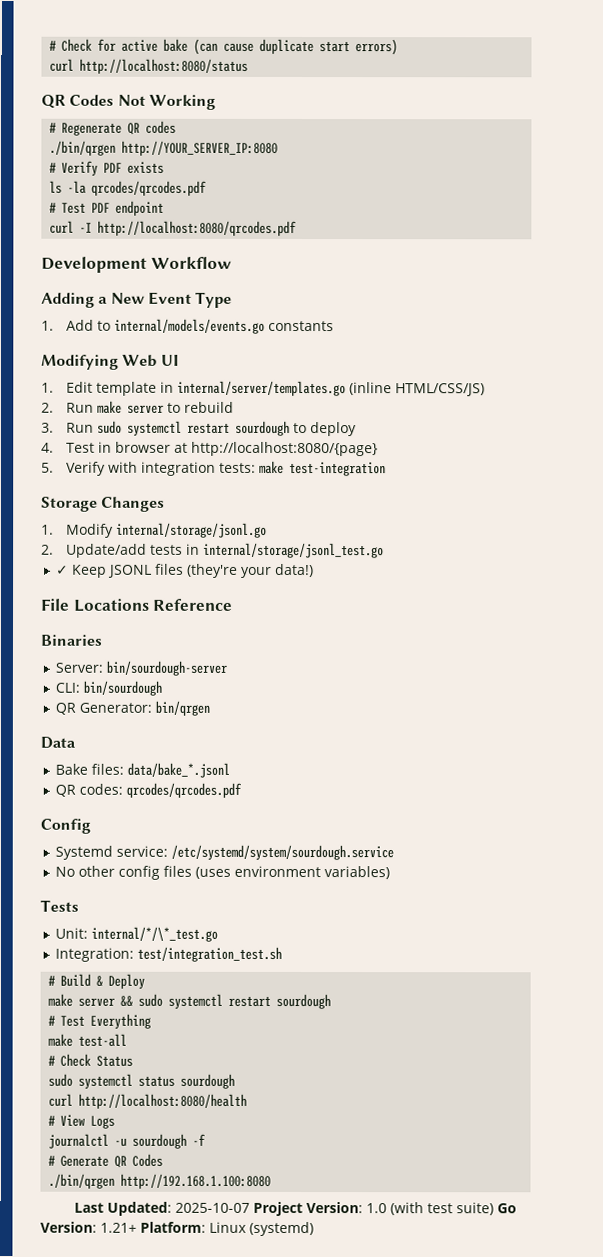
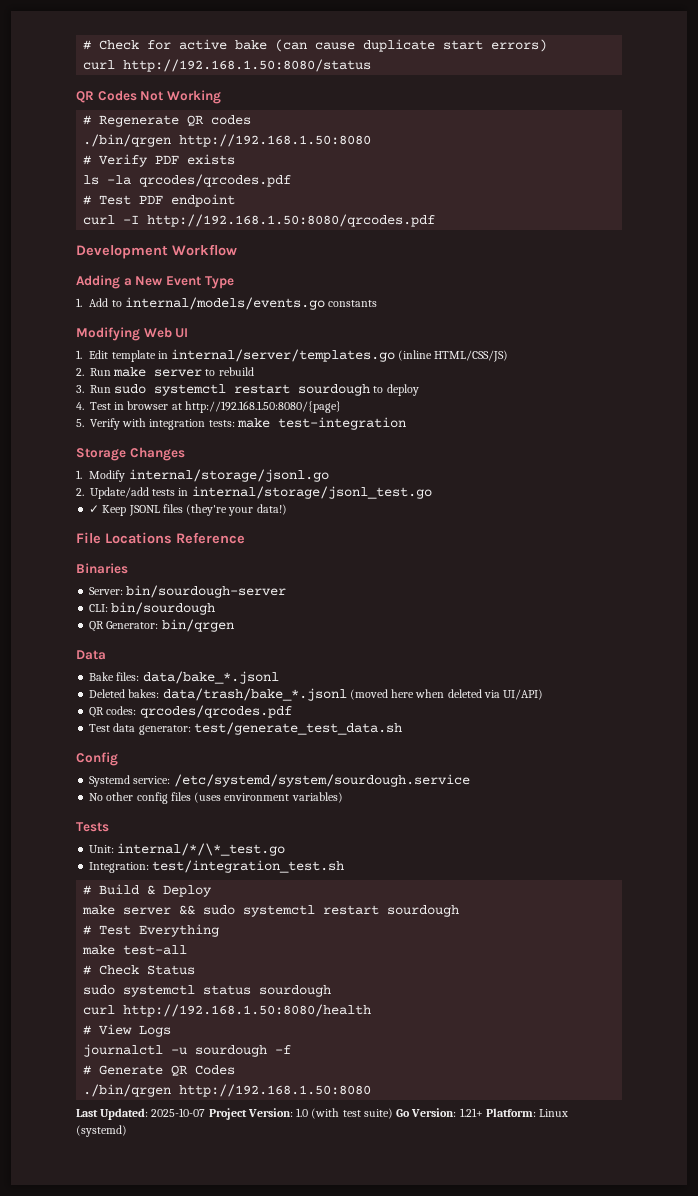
- curl http://localhost:8080/status
+ curl http://192.168.1.50:8080/status
  # Regenerate QR codes
- ./bin/qrgen http://YOUR_SERVER_IP:8080
+ ./bin/qrgen http://192.168.1.50:8080
- curl -I http://localhost:8080/qrcodes.pdf
+ curl -I http://192.168.1.50:8080/qrcodes.pdf
- 4. Test in browser at http://localhost:8080/{page}
+ 4. Test in browser at http://192.168.1.50:8080/{page}
+ Deleted bakes: data/trash/bake_*.jsonl (moved here when deleted via UI/API)
+ Test data generator: test/generate_test_data.sh
- curl http://localhost:8080/health
+ curl http://192.168.1.50:8080/health
  # Generate QR Codes
- ./bin/qrgen http://192.168.1.100:8080
+ ./bin/qrgen http://192.168.1.50:8080

